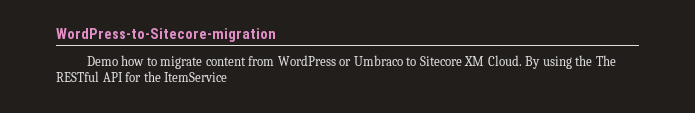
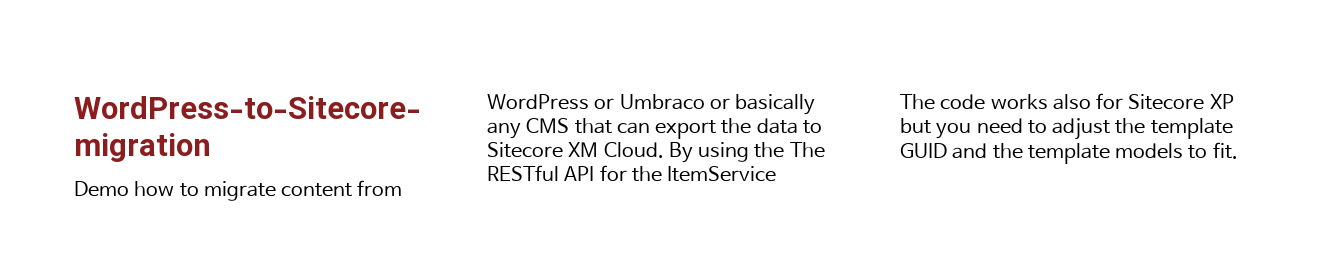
- Demo how to migrate content from WordPress or Umbraco to Sitecore XM Cloud.
+ Demo how to migrate content from WordPress or Umbraco or basically any CMS that can export the data to Sitecore XM Cloud.
+ The code works also for Sitecore XP but you need to adjust the template GUID and the template models to fit.

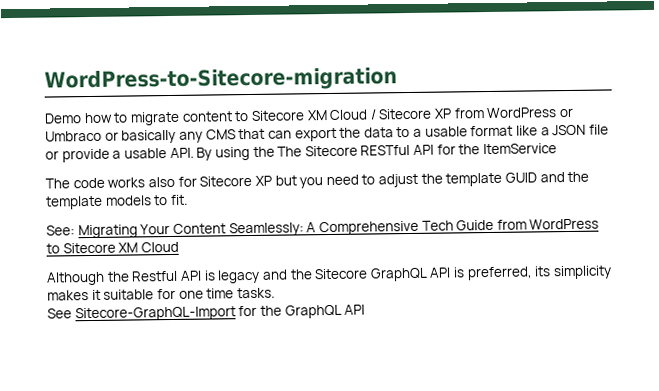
- Demo how to migrate content from WordPress or Umbraco or basically any CMS that can export the data to Sitecore XM Cloud. By using the The RESTful API for the ItemService
+ Demo how to migrate content to Sitecore XM Cloud / Sitecore XP from WordPress or Umbraco or basically any CMS that can export the data to a usable format like a JSON file or provide a usable API. By using the The Sitecore RESTful API for the ItemService
+ See: Migrating Your Content Seamlessly: A Comprehensive Tech Guide from WordPress to Sitecore XM Cloud
+ Although the Restful API is legacy and the Sitecore GraphQL API is preferred, its simplicity makes it suitable for one time tasks.
+ See Sitecore-GraphQL-Import for the GraphQL API

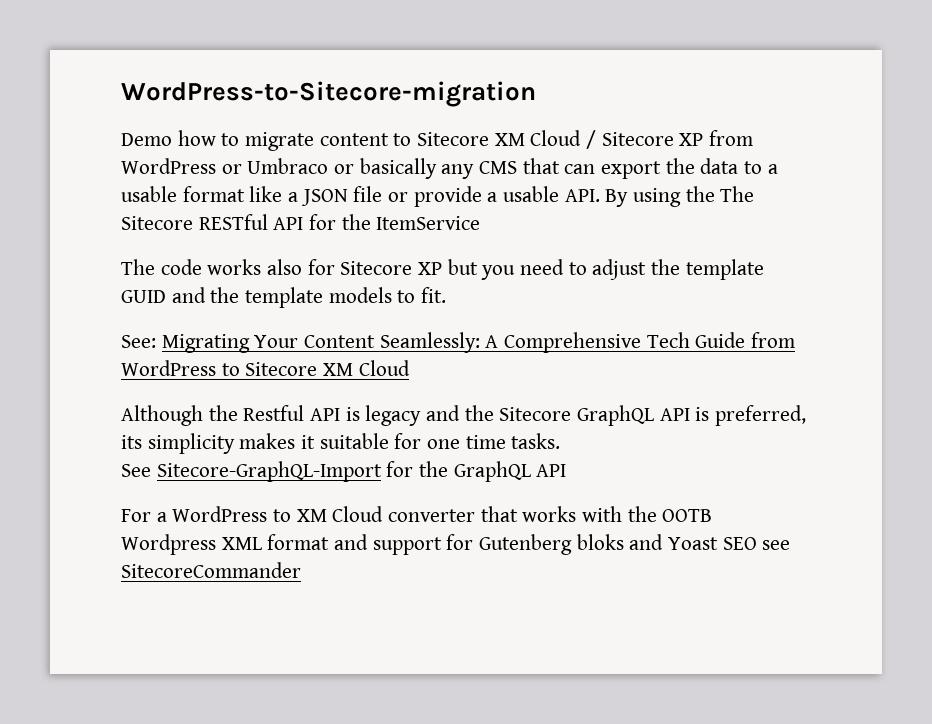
+ For a WordPress to XM Cloud converter that works with the OOTB Wordpress XML format and support for Gutenberg bloks and Yoast SEO see SitecoreCommander

